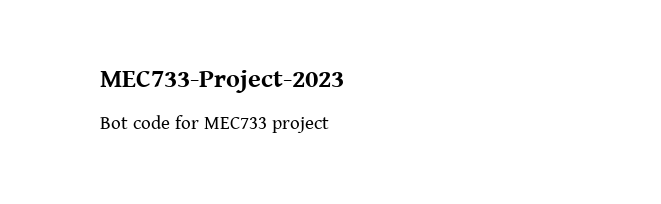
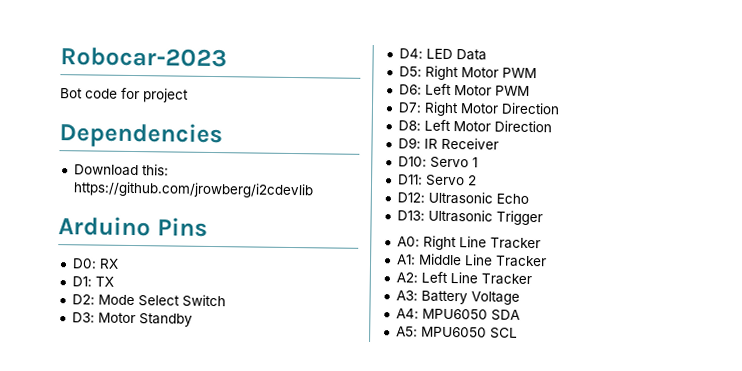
- MEC733-Project-2023
+ Robocar-2023
- Bot code for MEC733 project
+ Bot code for project
+ Dependencies
+ Download this: https://github.com/jrowberg/i2cdevlib
+ Arduino Pins
+ D0: RX
+ D1: TX
+ D2: Mode Select Switch
+ D3: Motor Standby
+ D4: LED Data
+ D5: Right Motor PWM
+ D6: Left Motor PWM
+ D7: Right Motor Direction
+ D8: Left Motor Direction
+ D9: IR Receiver
+ D10: Servo 1
+ D11: Servo 2
+ D12: Ultrasonic Echo
+ D13: Ultrasonic Trigger
+ A0: Right Line Tracker
+ A1: Middle Line Tracker
+ A2: Left Line Tracker
+ A3: Battery Voltage
+ A4: MPU6050 SDA
+ A5: MPU6050 SCL

